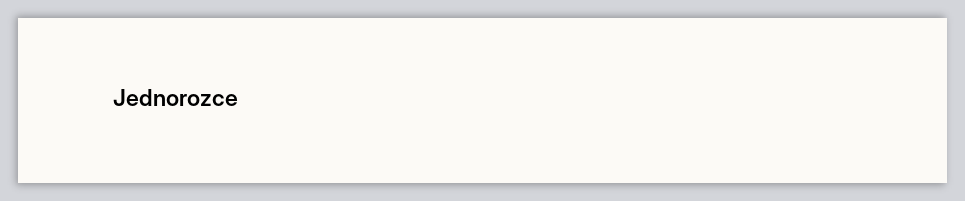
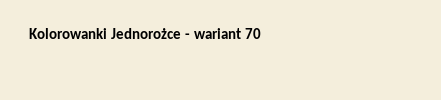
- Jednorozce
+ Kolorowanki Jednorożce - wariant 70

